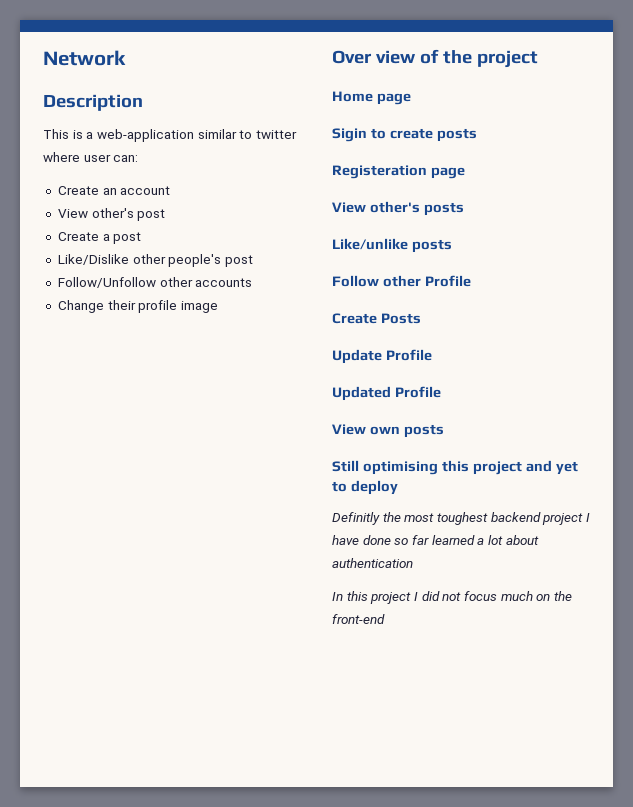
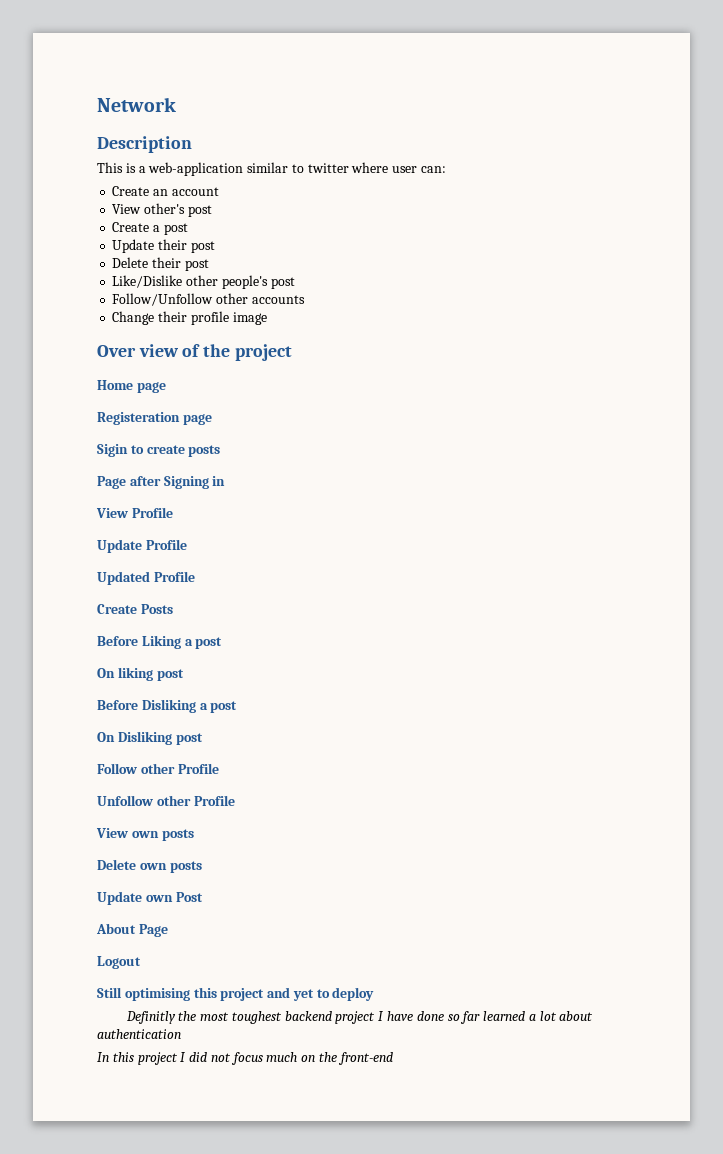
+ Update their post
+ Delete their post
+ Registeration page
- Registeration page
- View other's posts
- Like/unlike posts
- Follow other Profile
- Create Posts
+ Page after Signing in
+ View Profile
+ Create Posts
+ Before Liking a post
+ On liking post
+ Before Disliking a post
+ On Disliking post
+ Follow other Profile
+ Unfollow other Profile
  View own posts
+ Delete own posts
+ Update own Post
+ About Page
+ Logout

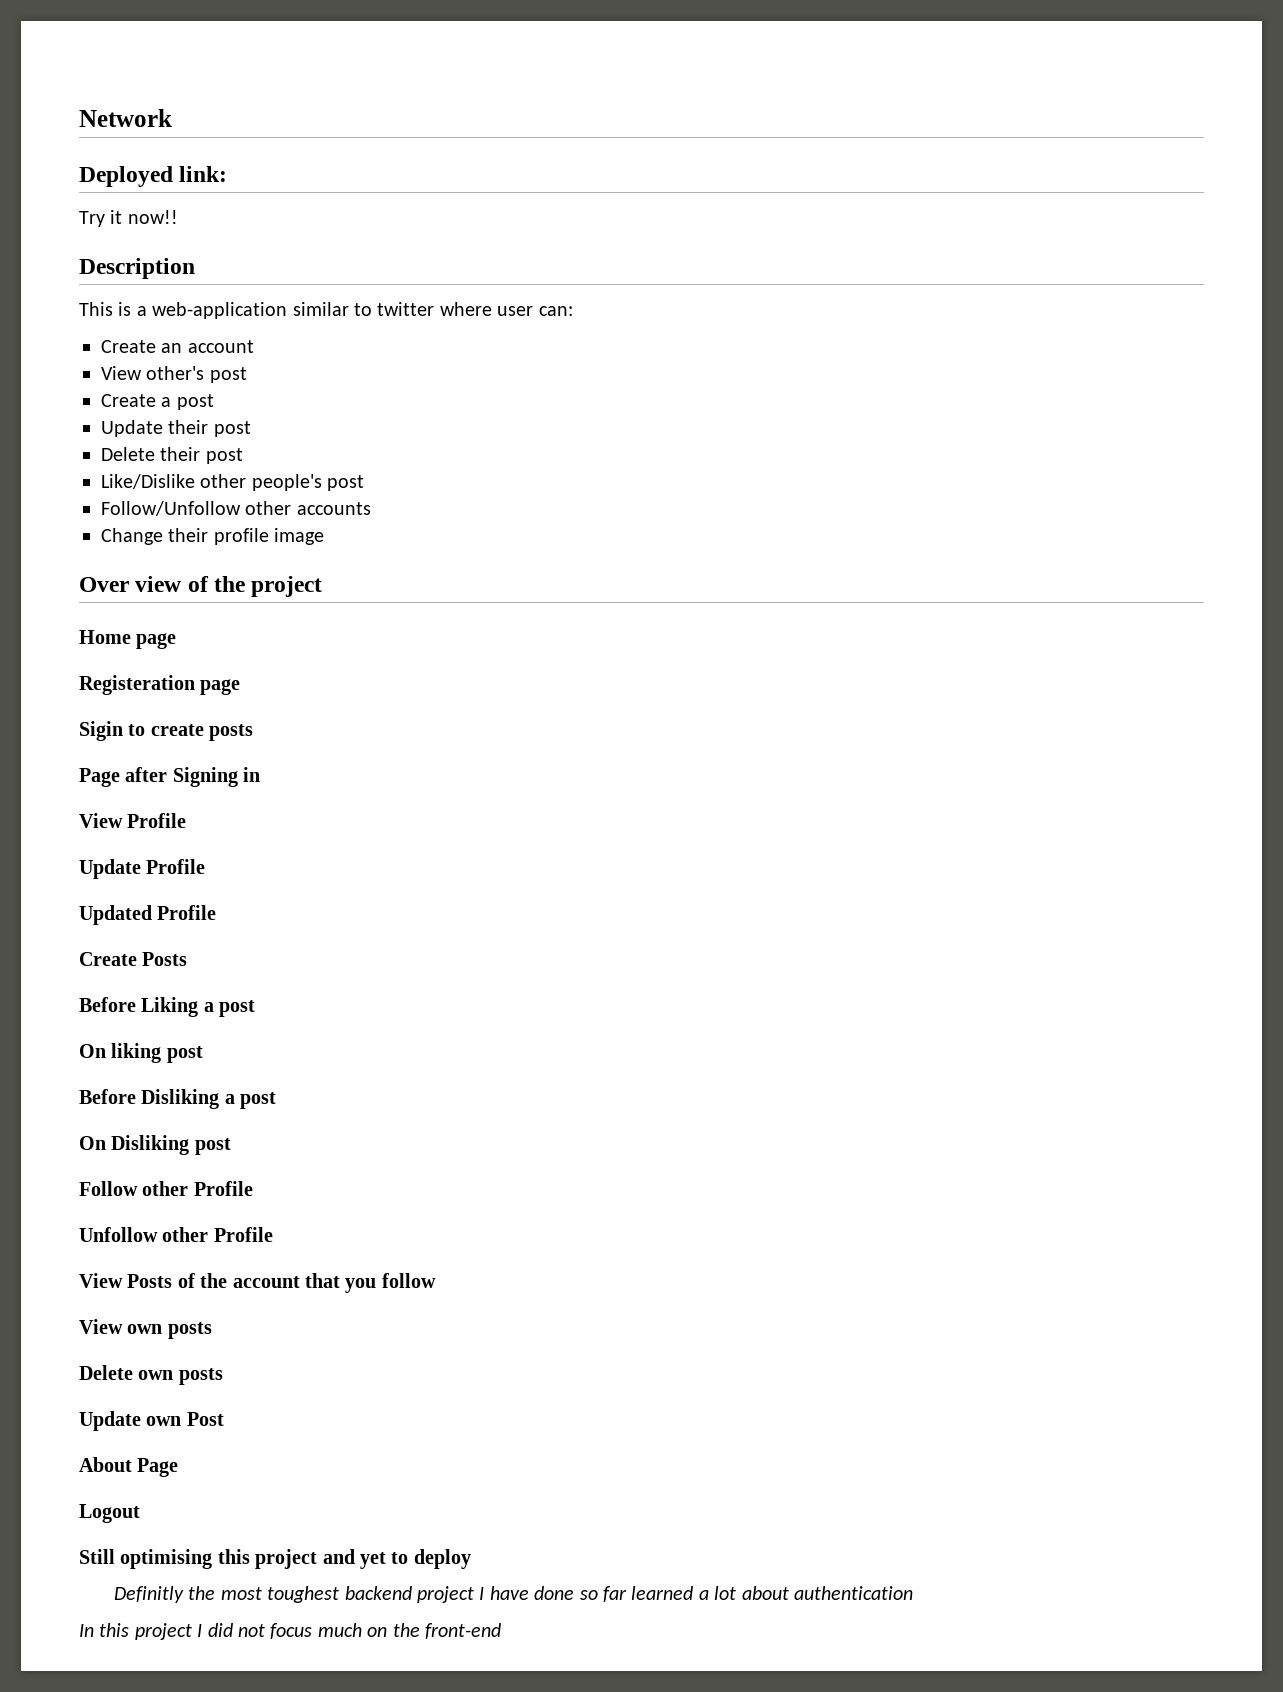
+ Deployed link:
+ Try it now!!
+ View Posts of the account that you follow

